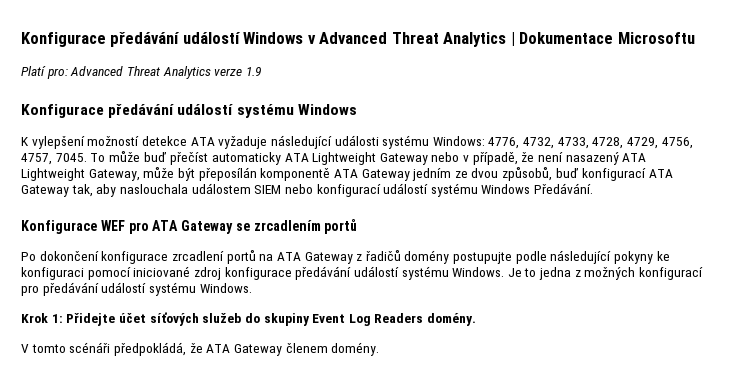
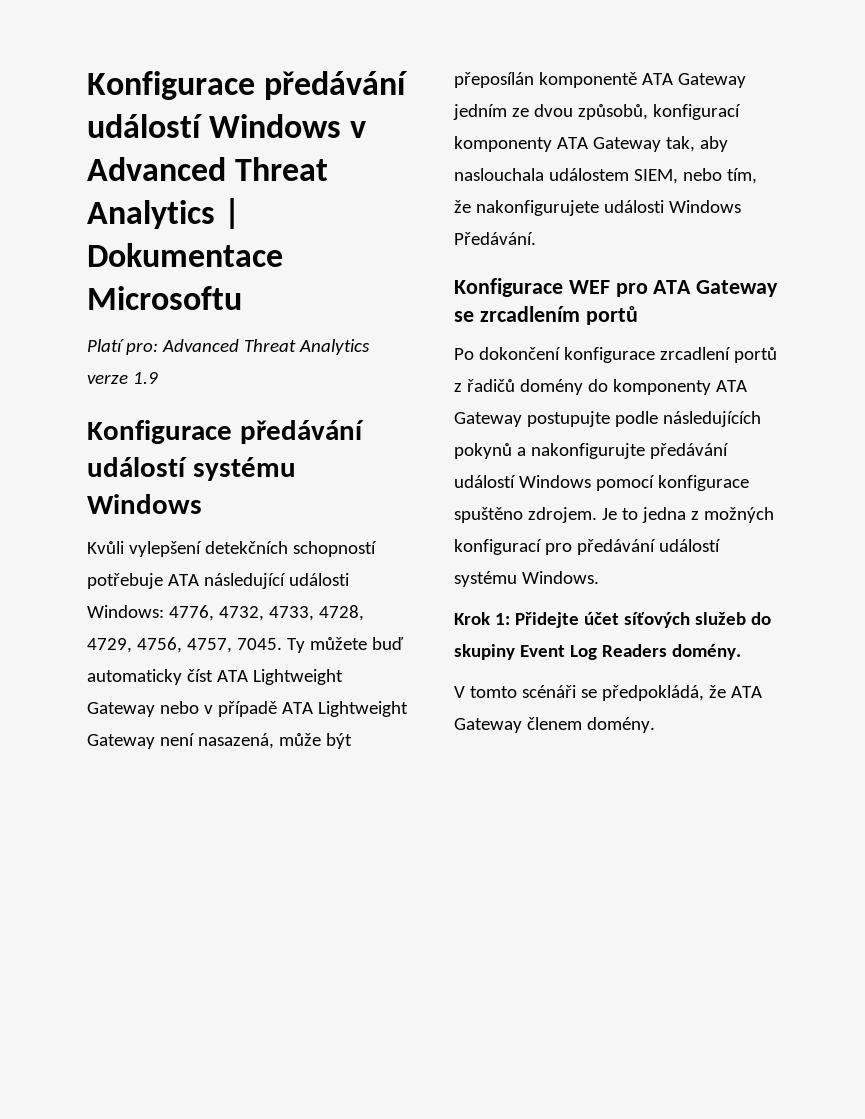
- K vylepšení možností detekce ATA vyžaduje následující události systému Windows: 4776, 4732, 4733, 4728, 4729, 4756, 4757, 7045.
+ Kvůli vylepšení detekčních schopností potřebuje ATA následující události Windows: 4776, 4732, 4733, 4728, 4729, 4756, 4757, 7045.
- To může buď přečíst automaticky ATA Lightweight Gateway nebo v případě, že není nasazený ATA Lightweight Gateway, může být přeposílán komponentě ATA Gateway jedním ze dvou způsobů, buď konfigurací ATA Gateway tak, aby naslouchala událostem SIEM nebo konfigurací událostí systému Windows Předávání.
+ Ty můžete buď automaticky číst ATA Lightweight Gateway nebo v případě ATA Lightweight Gateway není nasazená, může být přeposílán komponentě ATA Gateway jedním ze dvou způsobů, konfigurací komponenty ATA Gateway tak, aby naslouchala událostem SIEM, nebo tím, že nakonfigurujete události Windows Předávání.
- Po dokončení konfigurace zrcadlení portů na ATA Gateway z řadičů domény postupujte podle následující pokyny ke konfiguraci pomocí iniciované zdroj konfigurace předávání událostí systému Windows.
+ Po dokončení konfigurace zrcadlení portů z řadičů domény do komponenty ATA Gateway postupujte podle následujících pokynů a nakonfigurujte předávání událostí Windows pomocí konfigurace spuštěno zdrojem.
- V tomto scénáři předpokládá, že ATA Gateway členem domény.
+ V tomto scénáři se předpokládá, že ATA Gateway členem domény.

